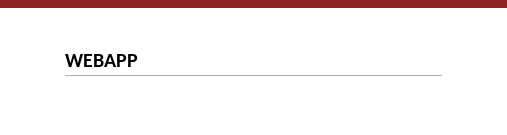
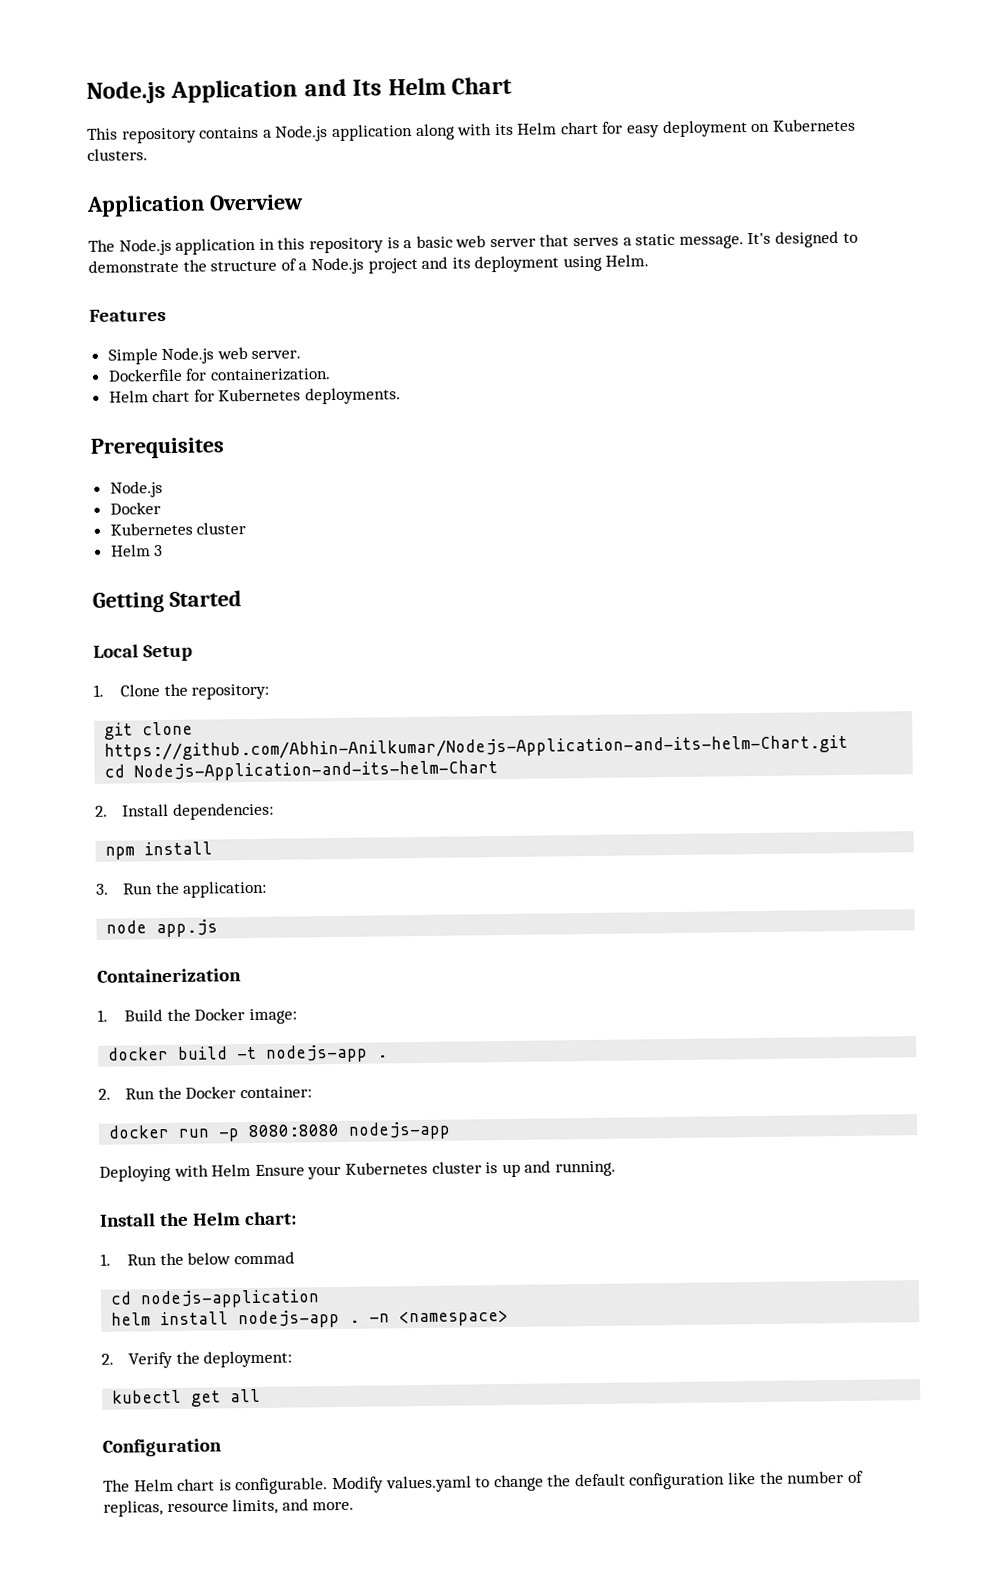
- WEBAPP
+ Node.js Application and Its Helm Chart
+ This repository contains a Node.js application along with its Helm chart for easy deployment on Kubernetes clusters.
+ Application Overview
+ The Node.js application in this repository is a basic web server that serves a static message. It's designed to demonstrate the structure of a Node.js project and its deployment using Helm.
+ Features
+ Simple Node.js web server.
+ Dockerfile for containerization.
+ Helm chart for Kubernetes deployments.
+ Prerequisites
+ Node.js
+ Docker
+ Kubernetes cluster
+ Helm 3
+ Getting Started
+ Local Setup
+ 1. Clone the repository:
+ git clone https://github.com/Abhin-Anilkumar/Nodejs-Application-and-its-helm-Chart.git
+ cd Nodejs-Application-and-its-helm-Chart
+ 2. Install dependencies:
+ npm install
+ 3. Run the application:
+ node app.js
+ Containerization
+ 1. Build the Docker image:
+ docker build -t nodejs-app .
+ 2. Run the Docker container:
+ docker run -p 8080:8080 nodejs-app
+ Deploying with Helm Ensure your Kubernetes cluster is up and running.
+ Install the Helm chart:
+ 1. Run the below commad
+ cd nodejs-application
+ helm install nodejs-app . -n <namespace>
+ 2. Verify the deployment:
+ kubectl get all
+ Configuration
+ The Helm chart is configurable. Modify values.yaml to change the default configuration like the number of replicas, resource limits, and more.

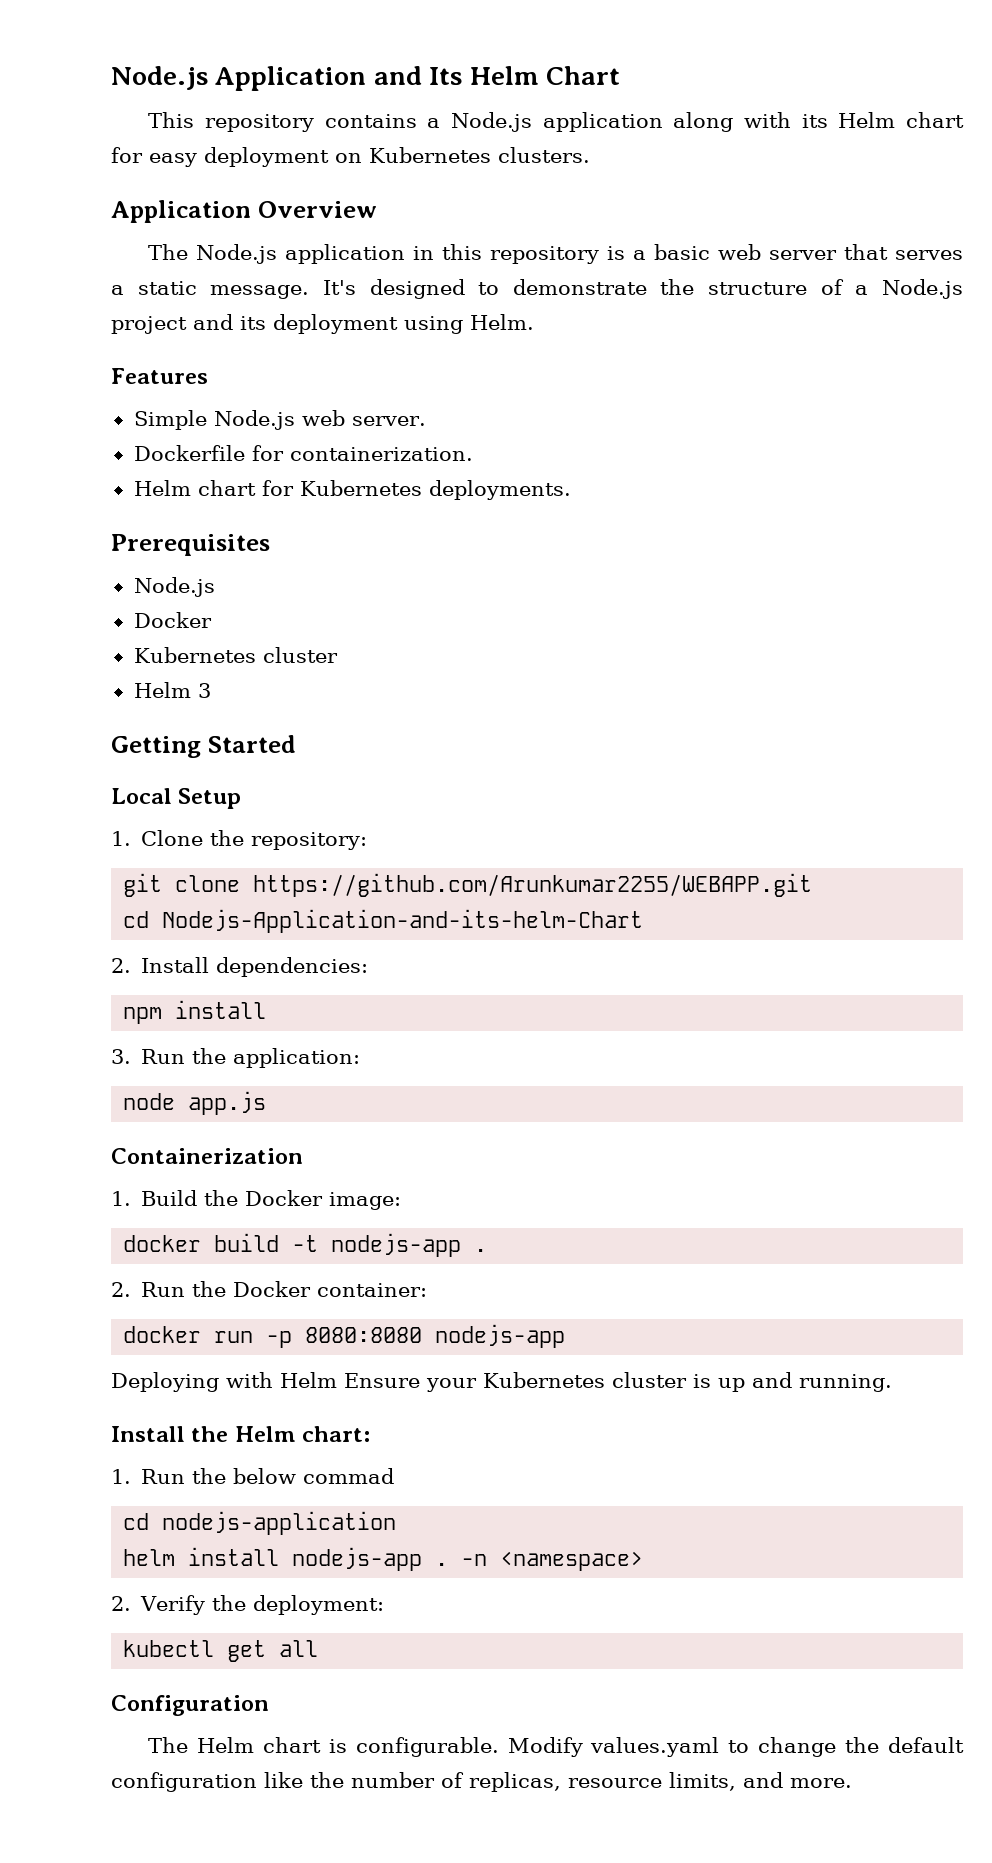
- git clone https://github.com/Abhin-Anilkumar/Nodejs-Application-and-its-helm-Chart.git
+ git clone https://github.com/Arunkumar2255/WEBAPP.git

